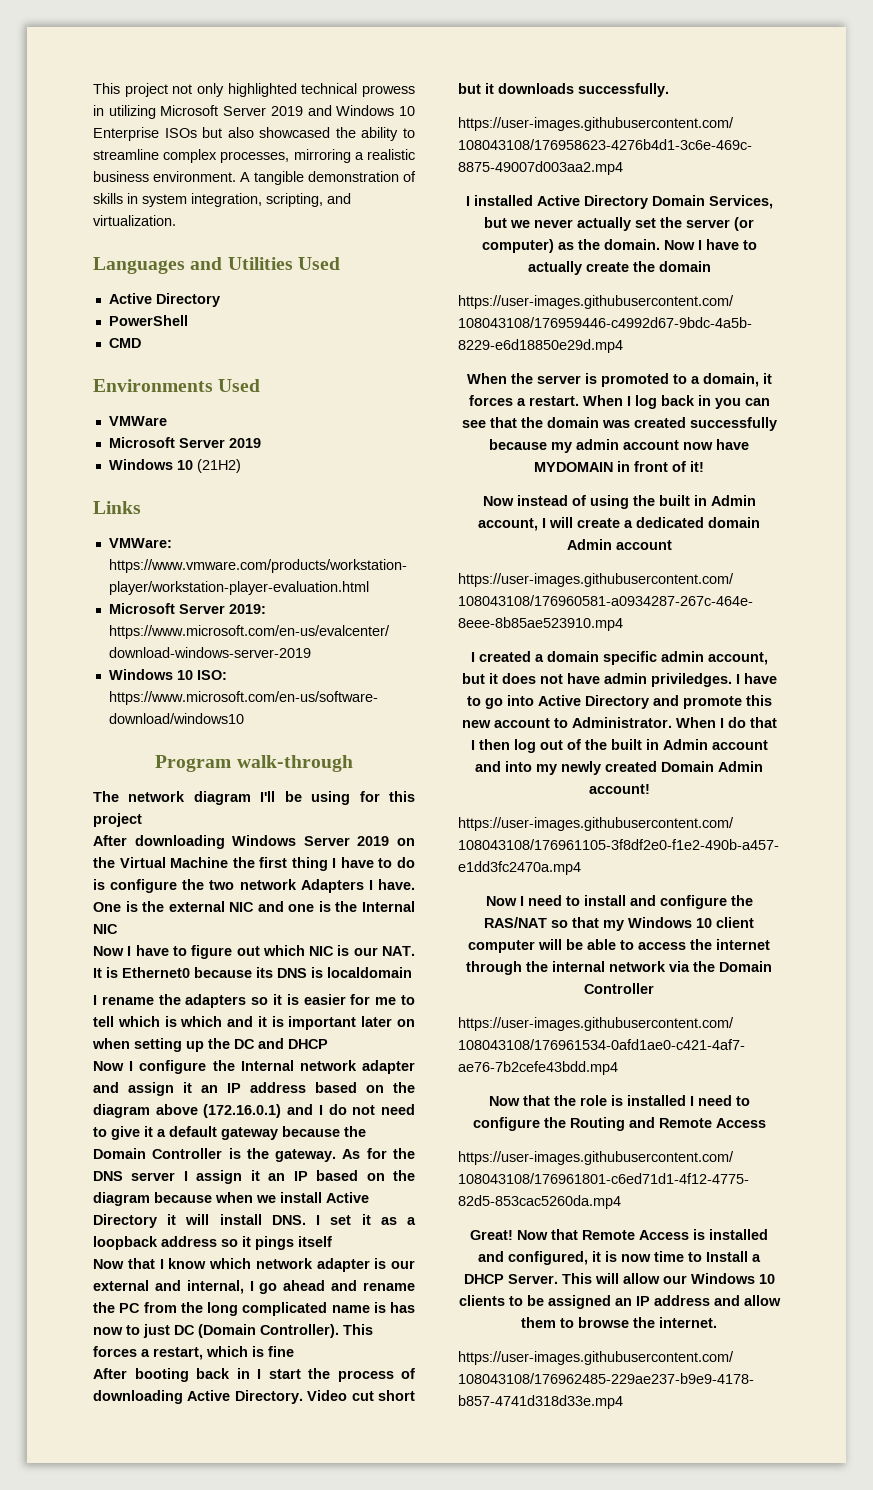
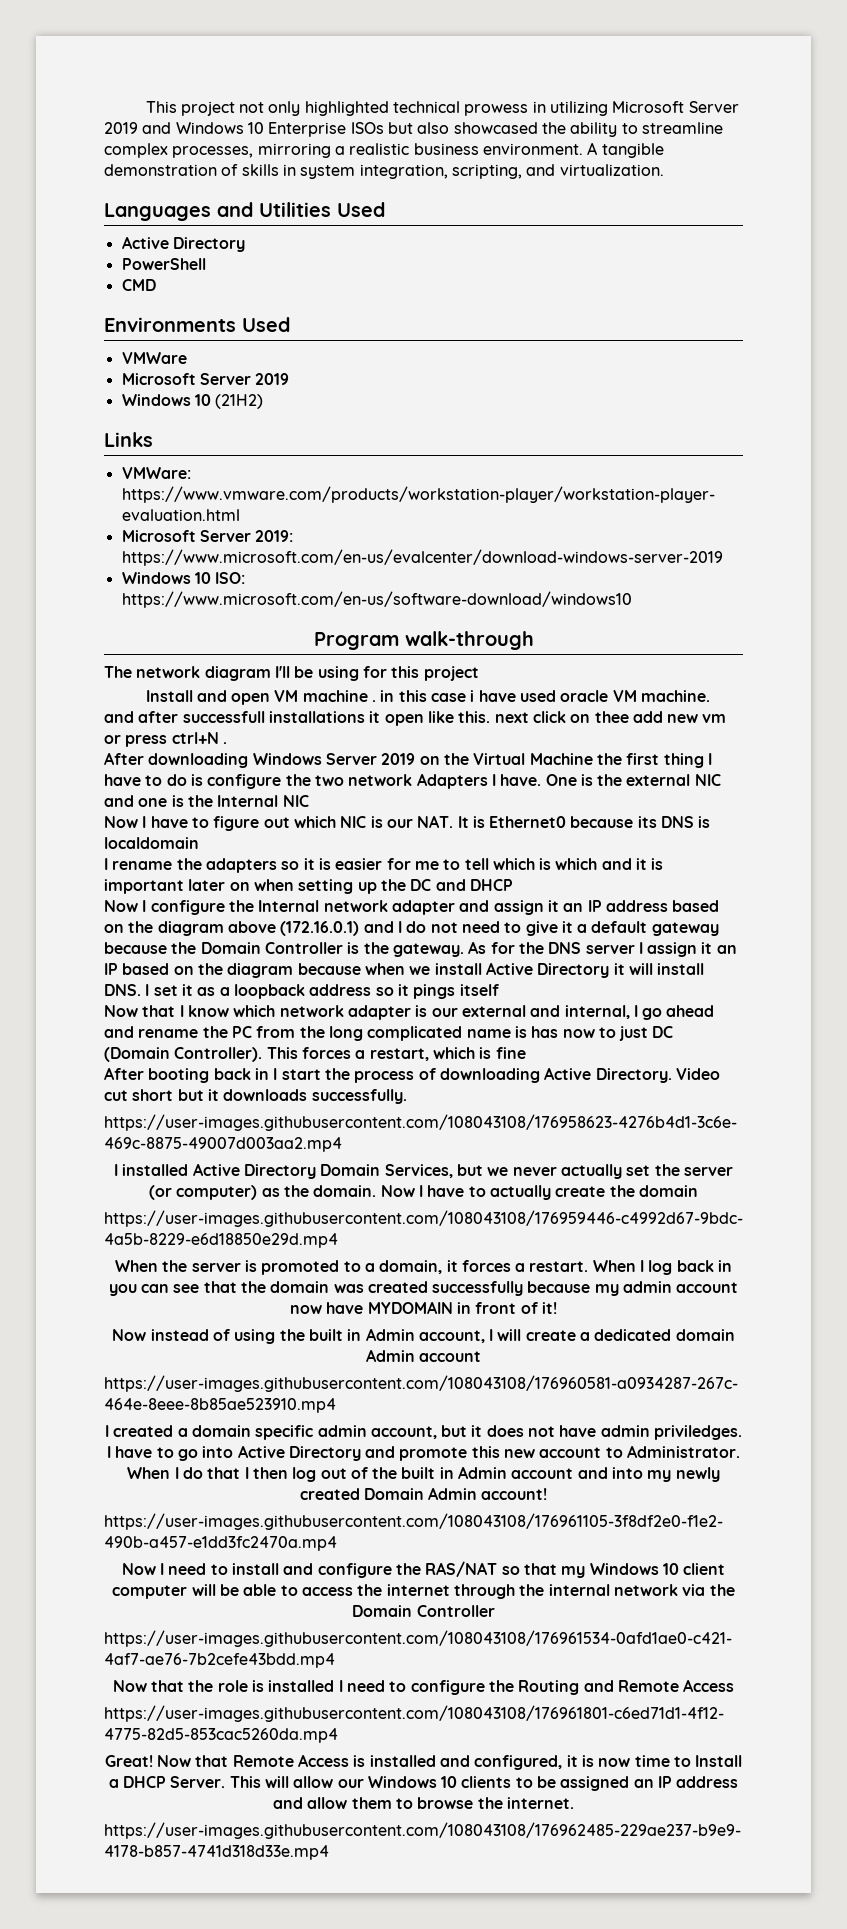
+ Install and open VM machine . in this case i have used oracle VM machine. and after successfull installations it open like this. next click on thee add new vm or press ctrl+N .

